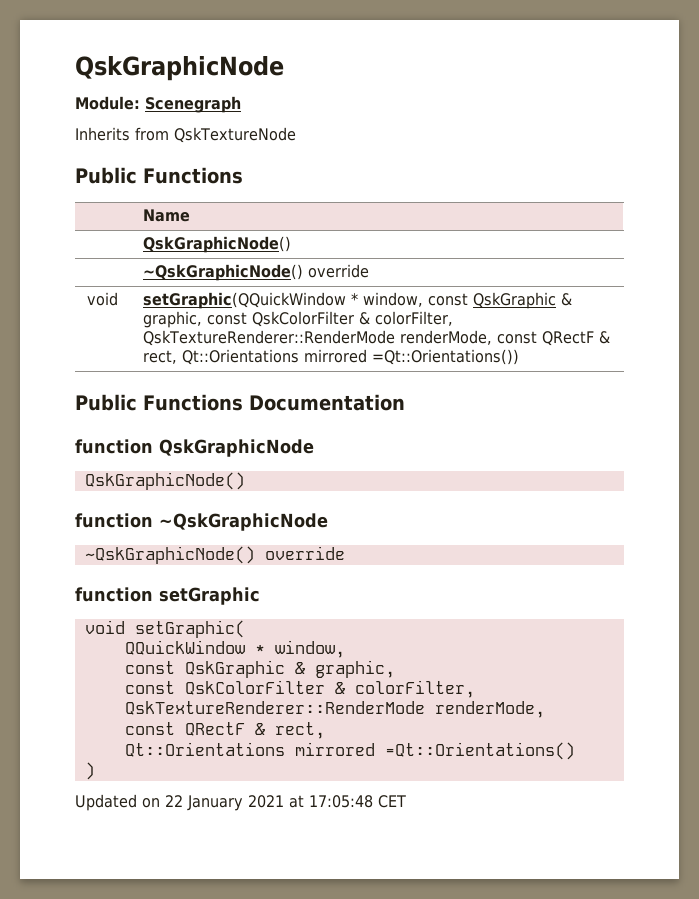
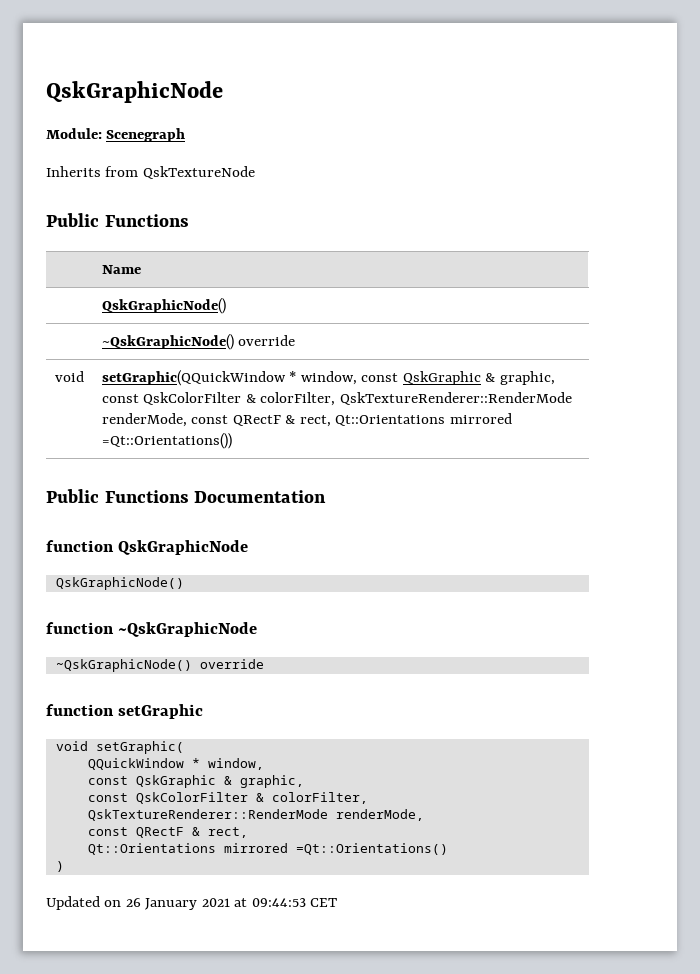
- Updated on 22 January 2021 at 17:05:48 CET
+ Updated on 26 January 2021 at 09:44:53 CET

